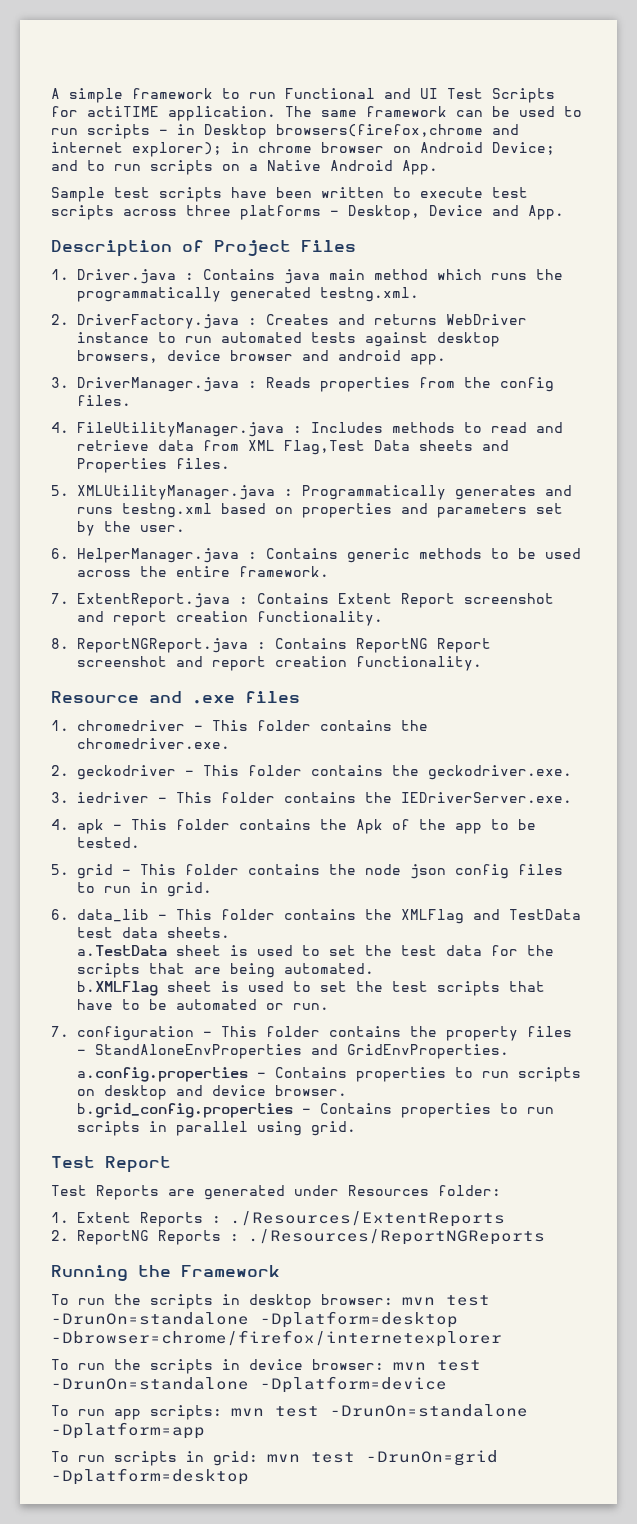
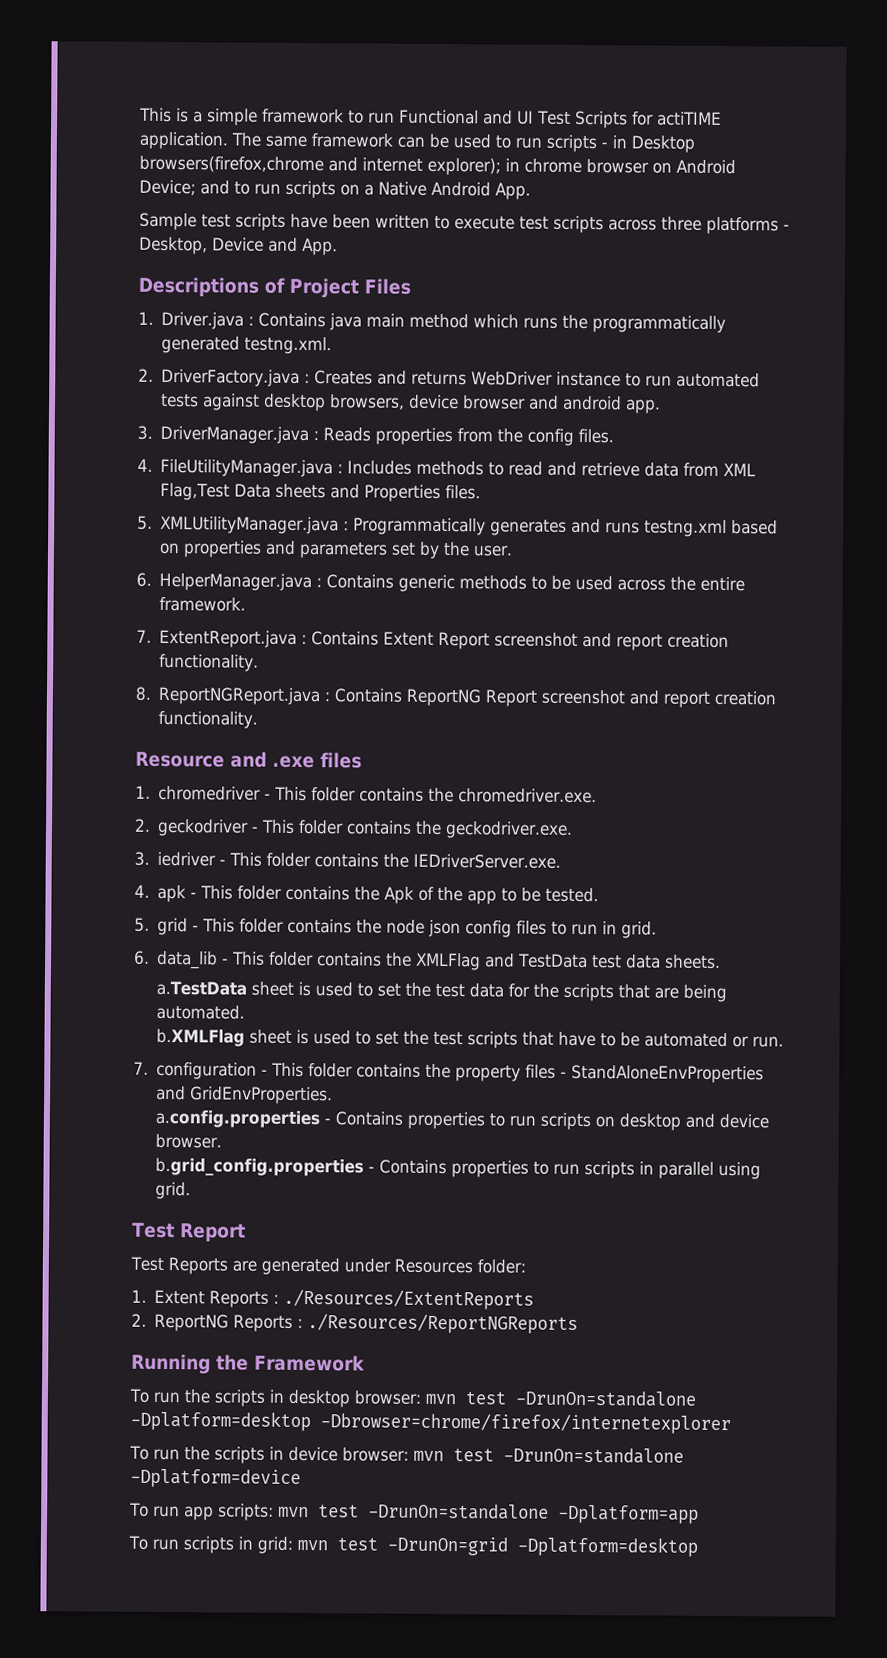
- A simple framework to run Functional and UI Test Scripts for actiTIME application.
+ This is a simple framework to run Functional and UI Test Scripts for actiTIME application.
- Description of Project Files
+ Descriptions of Project Files

